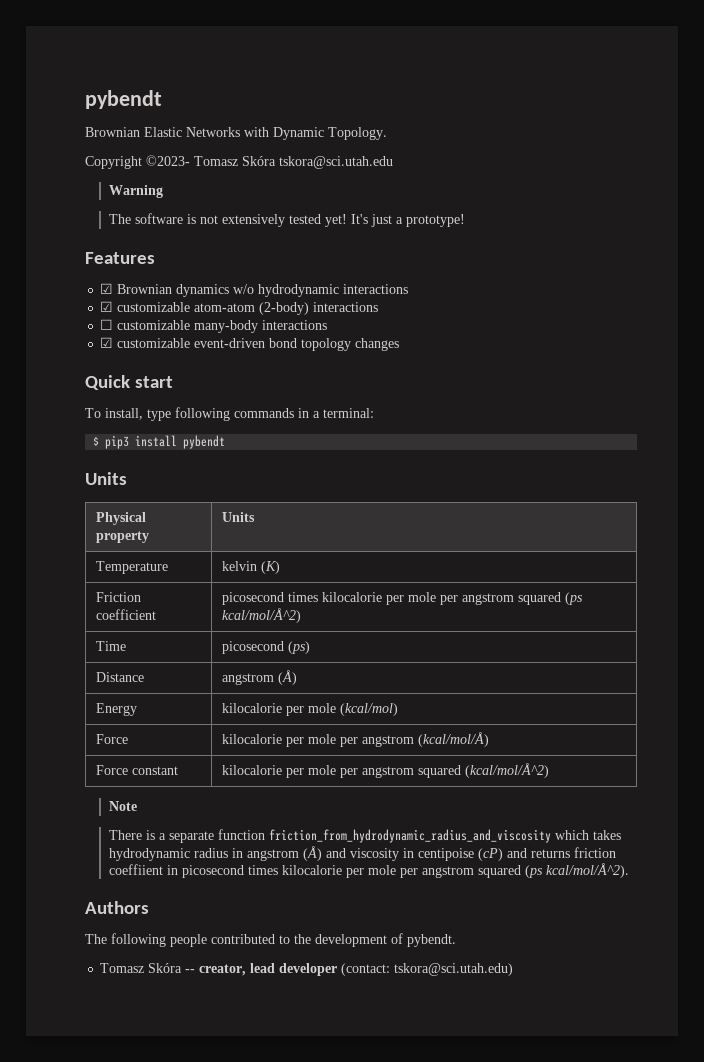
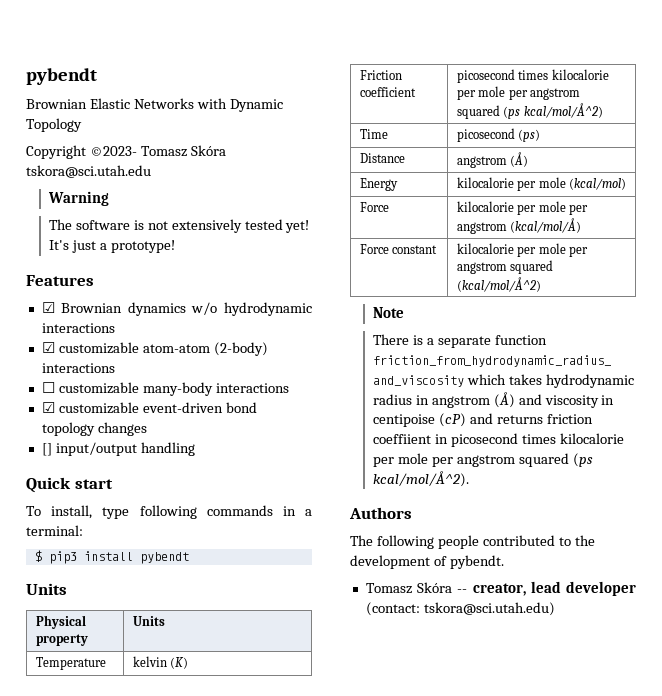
- Brownian Elastic Networks with Dynamic Topology.
+ Brownian Elastic Networks with Dynamic Topology
+ [] input/output handling

